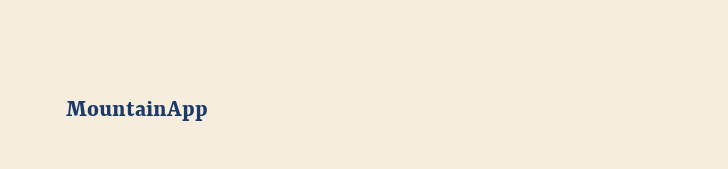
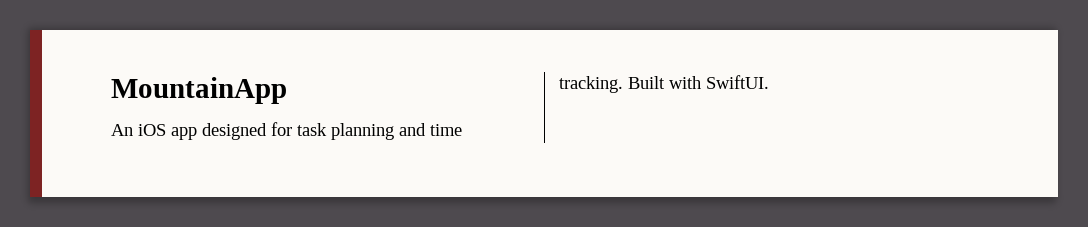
+ An iOS app designed for task planning and time tracking. Built with SwiftUI.

